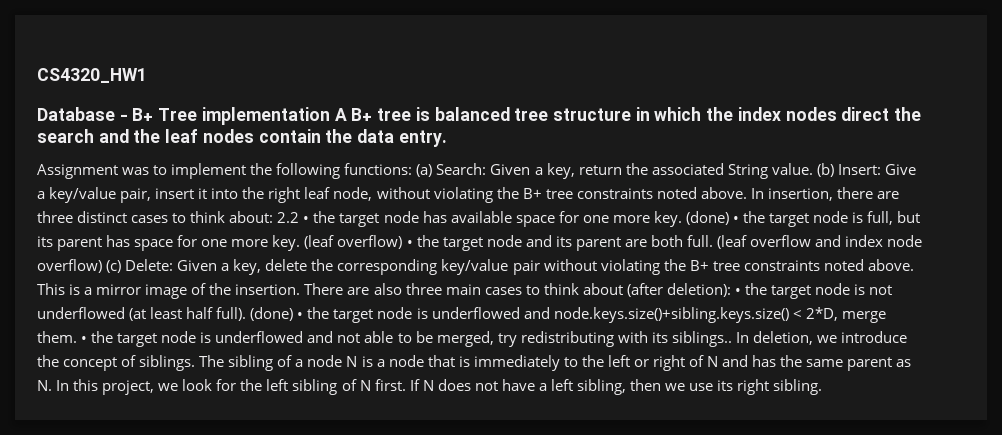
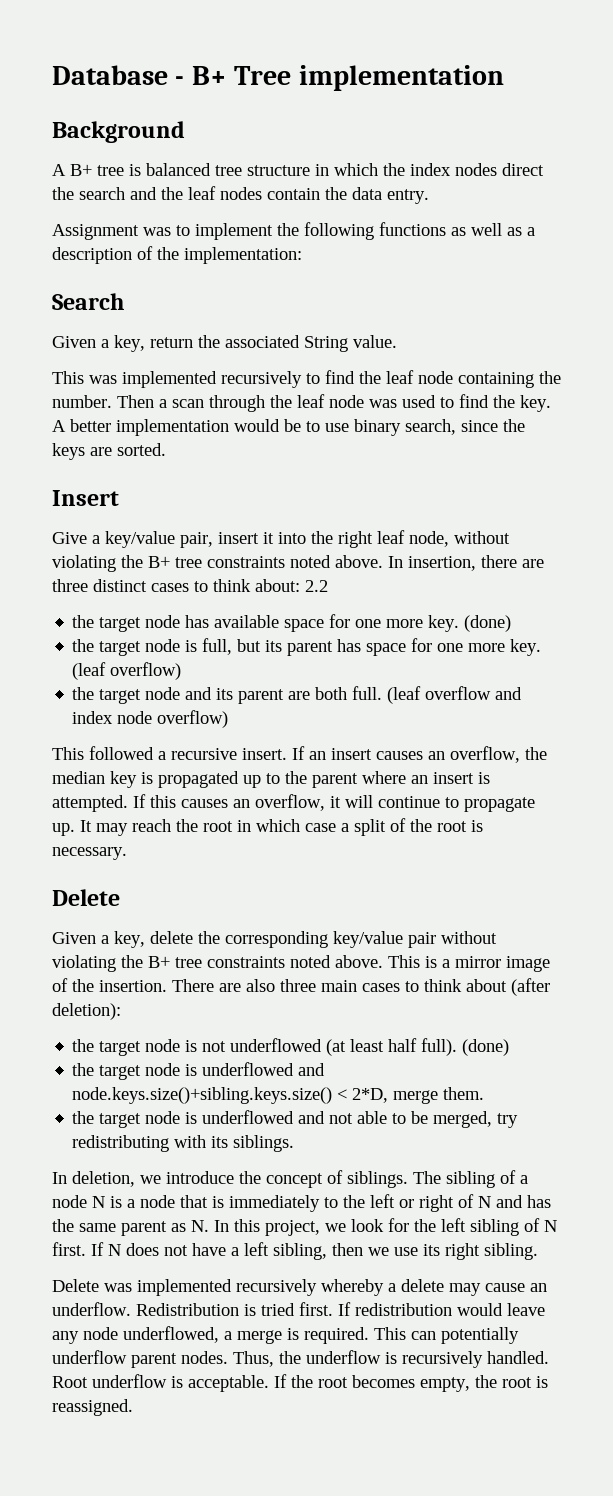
- CS4320_HW1
- Database - B+ Tree implementation A B+ tree is balanced tree structure in which the index nodes direct the search and the leaf nodes contain the data entry.
+ Database - B+ Tree implementation
+ Background
+ A B+ tree is balanced tree structure in which the index nodes direct the search and the leaf nodes contain the data entry.
- Assignment was to implement the following functions: (a) Search: Given a key, return the associated String value. (b) Insert: Give a key/value pair, insert it into the right leaf node, without violating the B+ tree constraints noted above.
+ Assignment was to implement the following functions as well as a description of the implementation:
+ Search
+ Given a key, return the associated String value.
+ This was implemented recursively to find the leaf node containing the number. Then a scan through the leaf node was used to find the key. A better implementation would be to use binary search, since the keys are sorted.
+ Insert
+ Give a key/value pair, insert it into the right leaf node, without violating the B+ tree constraints noted above.
- In insertion, there are three distinct cases to think about: 2.2 • the target node has available space for one more key. (done) • the target node is full, but its parent has space for one more key.
+ In insertion, there are three distinct cases to think about: 2.2
+ the target node has available space for one more key. (done)
+ the target node is full, but its parent has space for one more key.
- (leaf overflow) • the target node and its parent are both full.
+ (leaf overflow)
+ the target node and its parent are both full.
- (leaf overflow and index node overflow) (c) Delete: Given a key, delete the corresponding key/value pair without violating the B+ tree constraints noted above.
+ (leaf overflow and index node overflow)
+ This followed a recursive insert. If an insert causes an overflow, the median key is propagated up to the parent where an insert is attempted. If this causes an overflow, it will continue to propagate up. It may reach the root in which case a split of the root is necessary.
+ Delete
+ Given a key, delete the corresponding key/value pair without violating the B+ tree constraints noted above.
- There are also three main cases to think about (after deletion): • the target node is not underflowed (at least half full). (done) • the target node is underflowed and node.keys.size()+sibling.keys.size() < 2*D, merge them. • the target node is underflowed and not able to be merged, try redistributing with its siblings.. In deletion, we introduce the concept of siblings.
+ There are also three main cases to think about (after deletion):
+ the target node is not underflowed (at least half full). (done)
+ the target node is underflowed and node.keys.size()+sibling.keys.size() < 2*D, merge them.
+ the target node is underflowed and not able to be merged, try redistributing with its siblings.
+ In deletion, we introduce the concept of siblings.
+ Delete was implemented recursively whereby a delete may cause an underflow. Redistribution is tried first. If redistribution would leave any node underflowed, a merge is required. This can potentially underflow parent nodes. Thus, the underflow is recursively handled. Root underflow is acceptable. If the root becomes empty, the root is reassigned.

